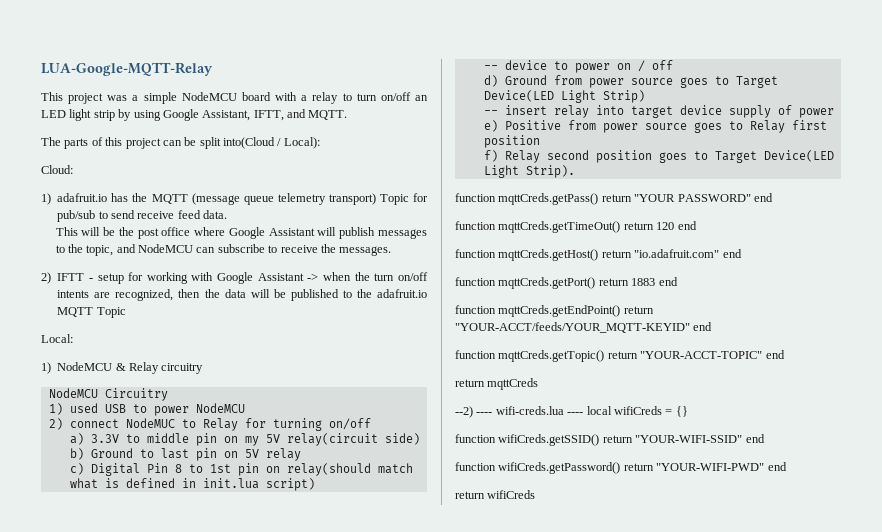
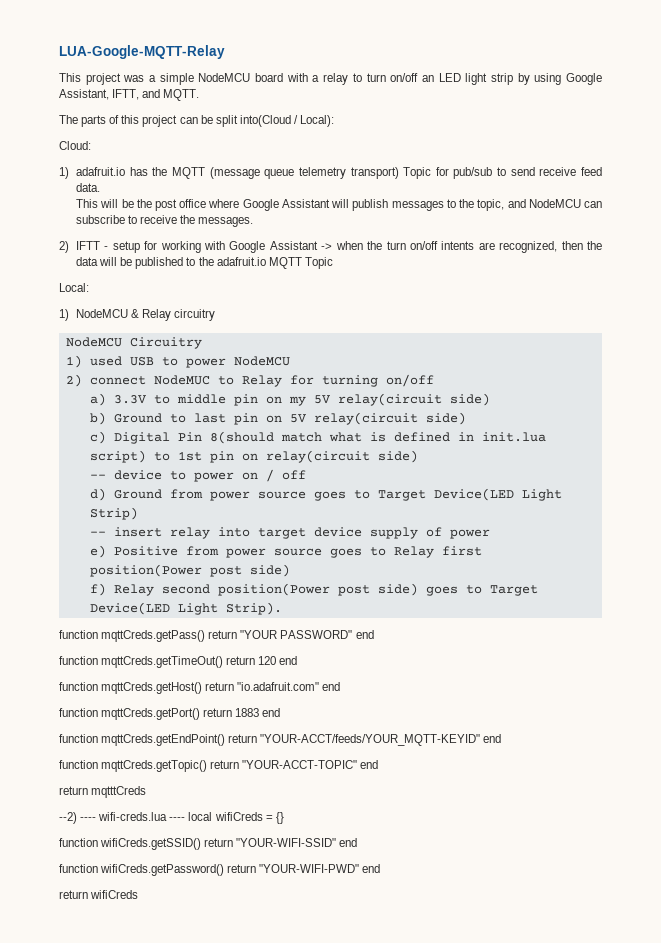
- b) Ground to last pin on 5V relay
+ b) Ground to last pin on 5V relay(circuit side)
- c) Digital Pin 8 to 1st pin on relay(should match what is defined in init.lua script)
+ c) Digital Pin 8(should match what is defined in init.lua script) to 1st pin on relay(circuit side)
- e) Positive from power source goes to Relay first position
+ e) Positive from power source goes to Relay first position(Power post side)
- f) Relay second position goes to Target Device(LED Light Strip).
+ f) Relay second position(Power post side) goes to Target Device(LED Light Strip).
- return mqttCreds
+ return mqtttCreds

